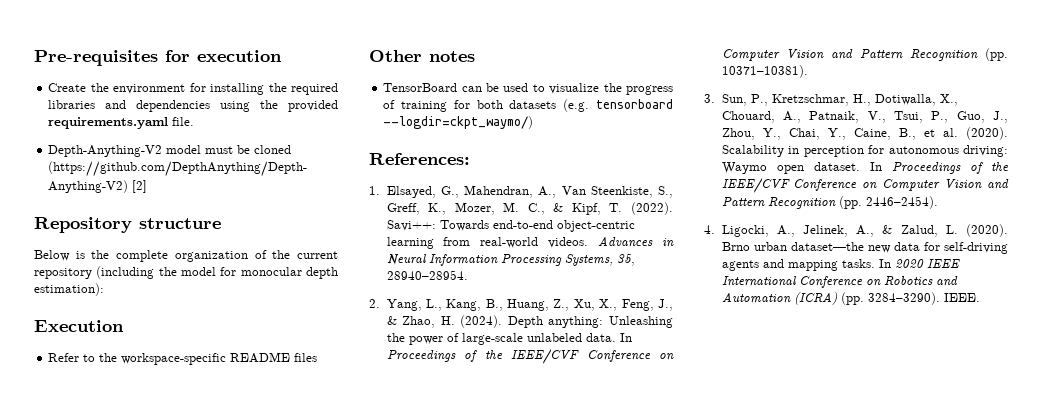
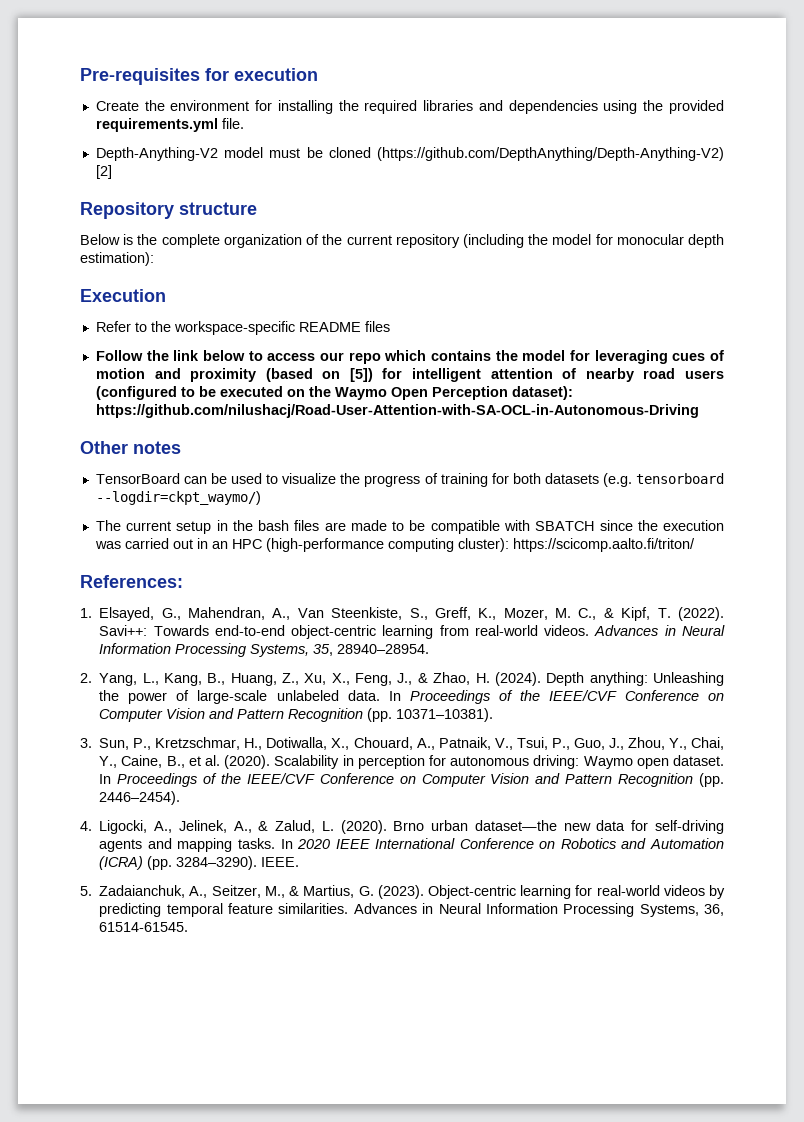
- Create the environment for installing the required libraries and dependencies using the provided requirements.yaml file.
+ Create the environment for installing the required libraries and dependencies using the provided requirements.yml file.
+ Follow the link below to access our repo which contains the model for leveraging cues of motion and proximity (based on [5]) for intelligent attention of nearby road users (configured to be executed on the Waymo Open Perception dataset): https://github.com/nilushacj/Road-User-Attention-with-SA-OCL-in-Autonomous-Driving
+ The current setup in the bash files are made to be compatible with SBATCH since the execution was carried out in an HPC (high-performance computing cluster): https://scicomp.aalto.fi/triton/
+ 5. Zadaianchuk, A., Seitzer, M., & Martius, G. (2023). Object-centric learning for real-world videos by predicting temporal feature similarities. Advances in Neural Information Processing Systems, 36, 61514-61545.

